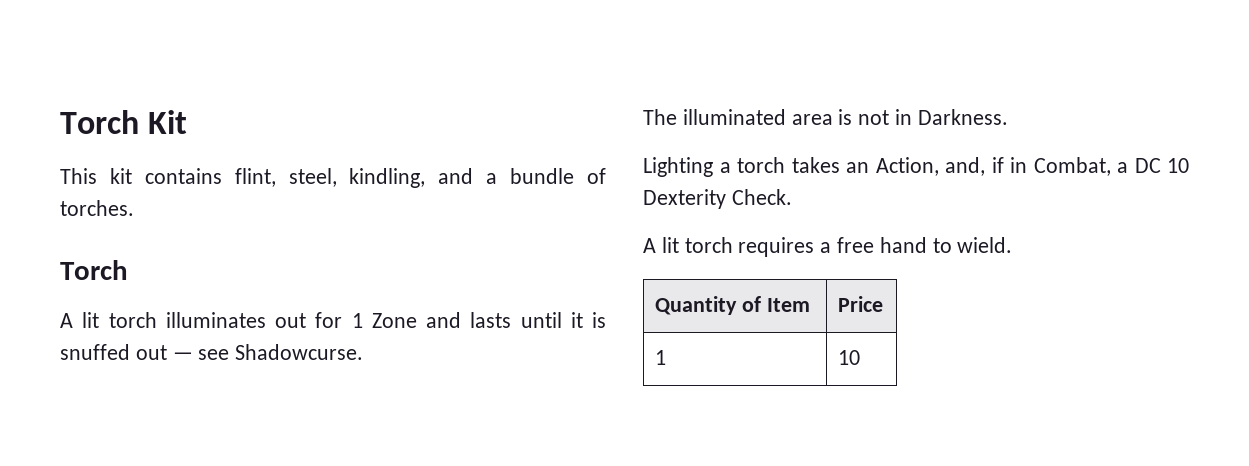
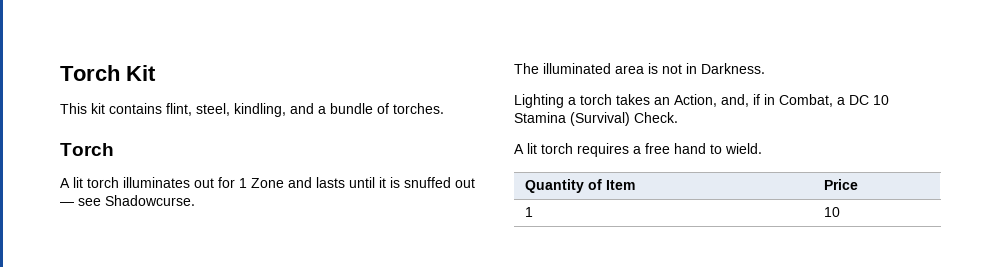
- Lighting a torch takes an Action, and, if in Combat, a DC 10 Dexterity Check.
+ Lighting a torch takes an Action, and, if in Combat, a DC 10 Stamina (Survival) Check.

